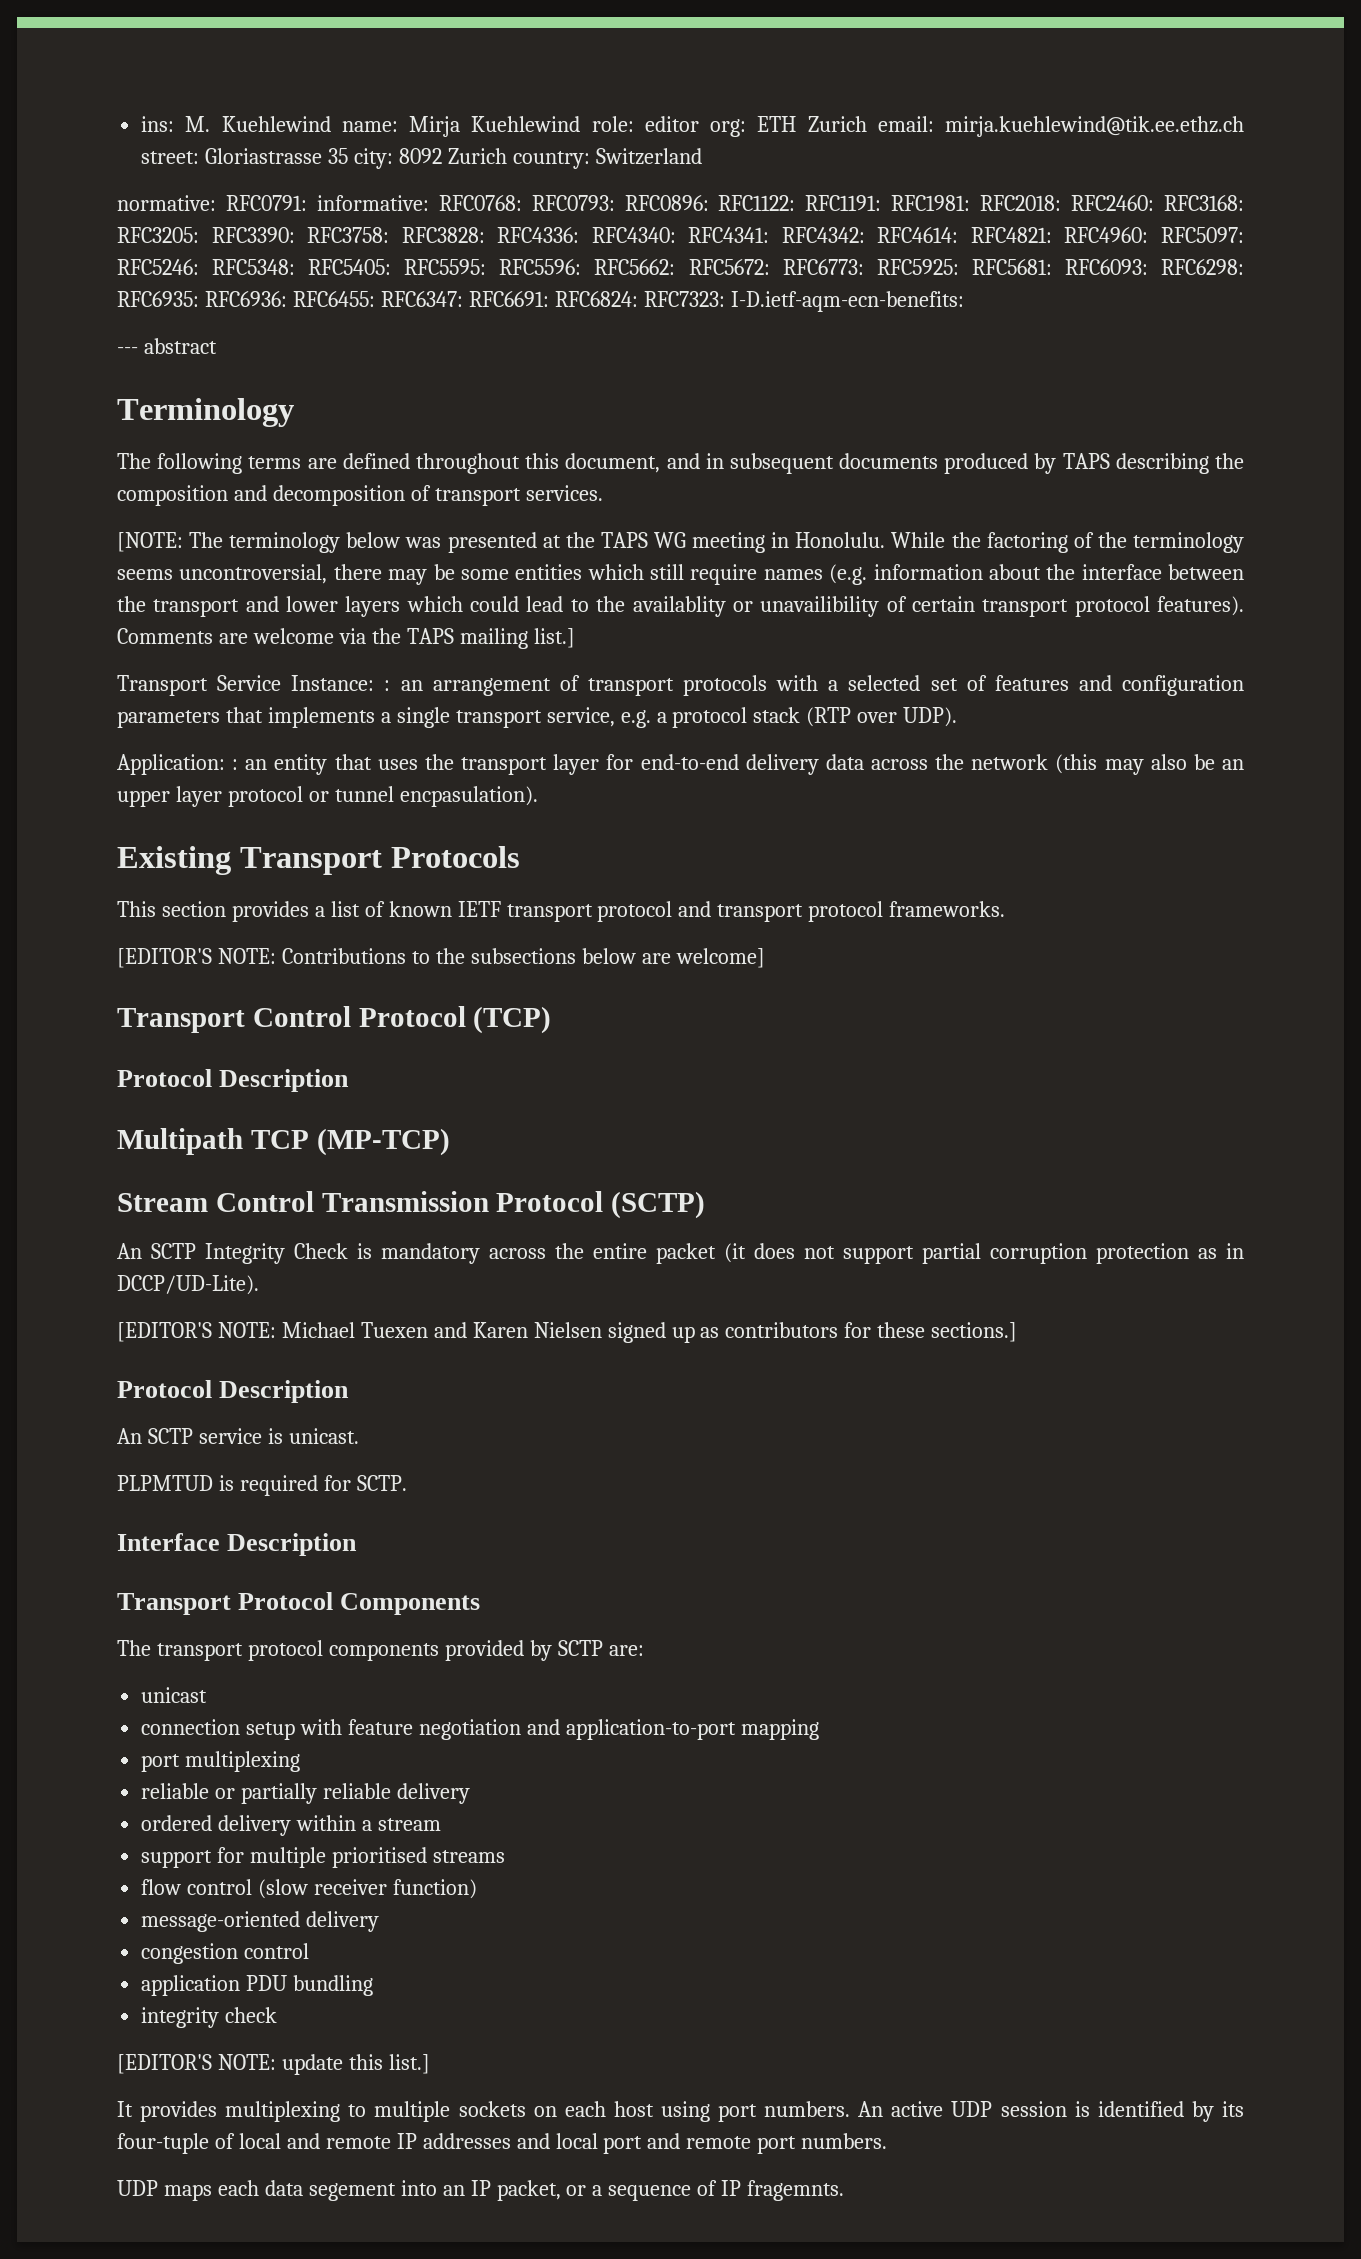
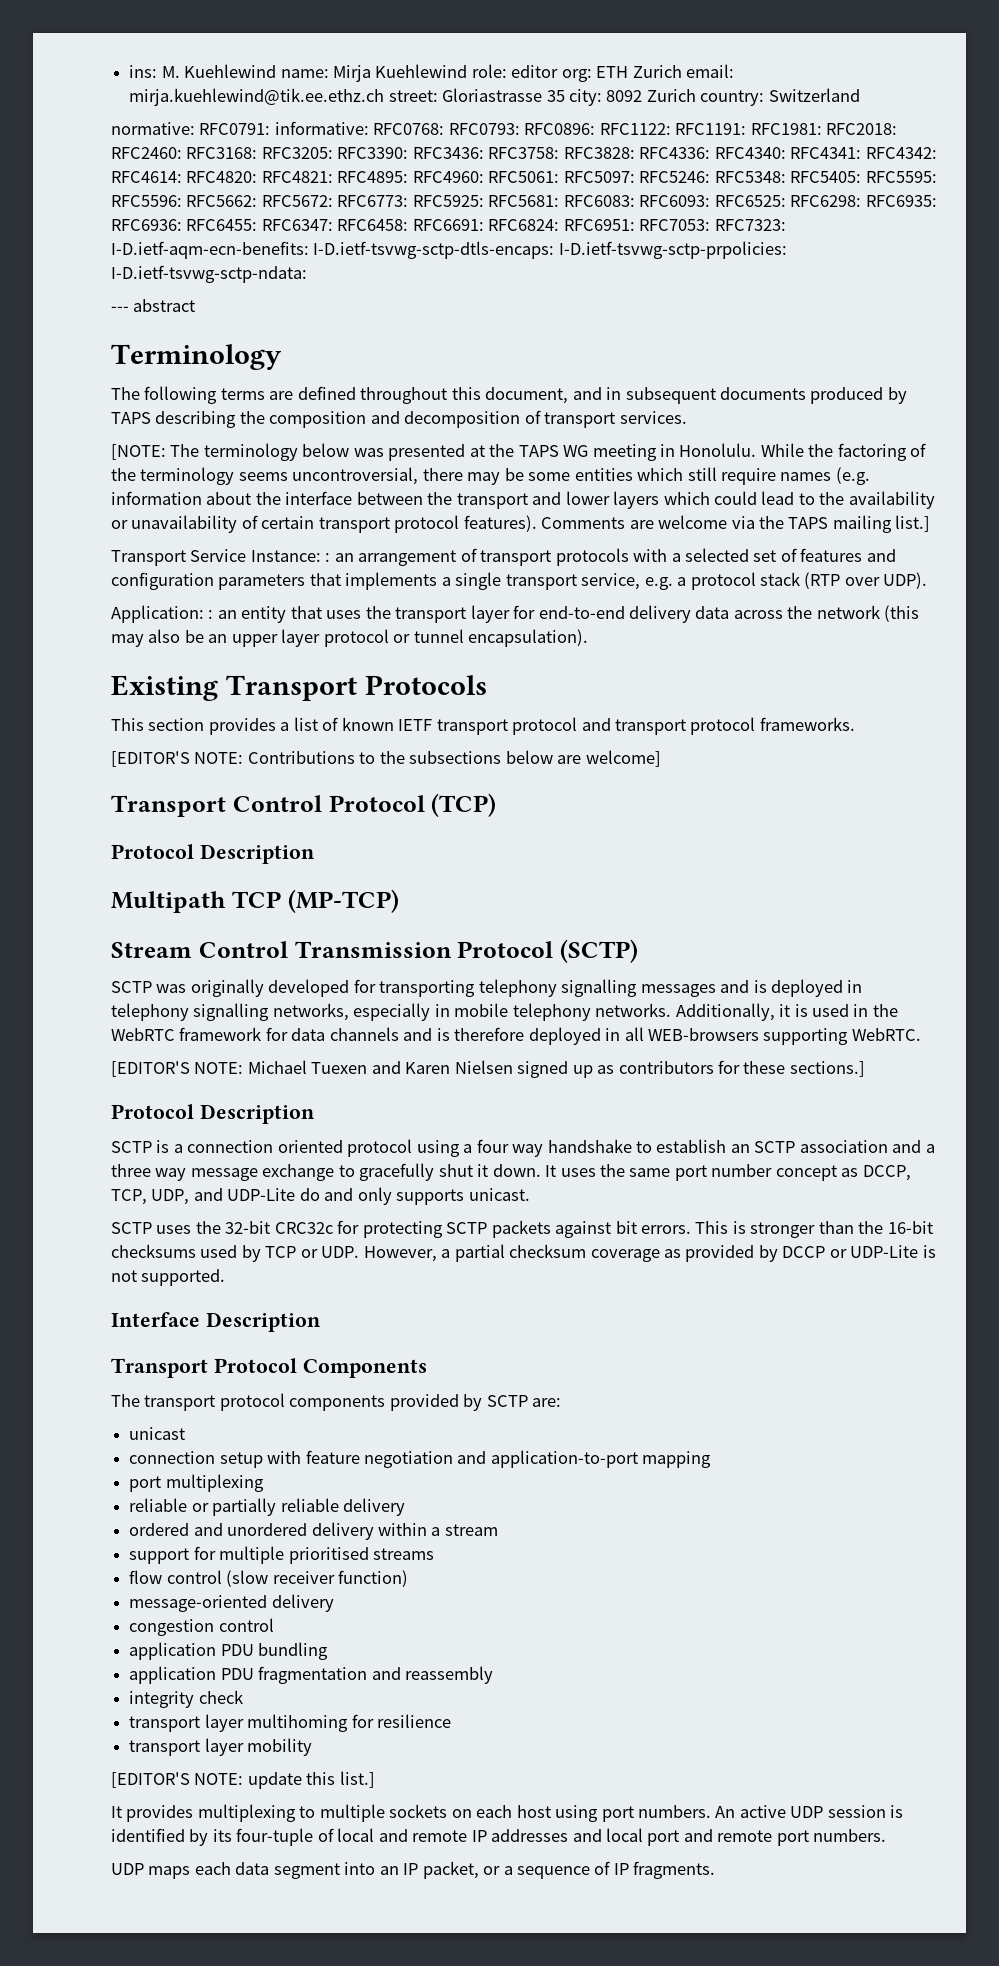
- normative: RFC0791: informative: RFC0768: RFC0793: RFC0896: RFC1122: RFC1191: RFC1981: RFC2018: RFC2460: RFC3168: RFC3205: RFC3390: RFC3758: RFC3828: RFC4336: RFC4340: RFC4341: RFC4342: RFC4614: RFC4821: RFC4960: RFC5097: RFC5246: RFC5348: RFC5405: RFC5595: RFC5596: RFC5662: RFC5672: RFC6773: RFC5925: RFC5681: RFC6093: RFC6298: RFC6935: RFC6936: RFC6455: RFC6347: RFC6691: RFC6824: RFC7323: I-D.ietf-aqm-ecn-benefits:
+ normative: RFC0791: informative: RFC0768: RFC0793: RFC0896: RFC1122: RFC1191: RFC1981: RFC2018: RFC2460: RFC3168: RFC3205: RFC3390: RFC3436: RFC3758: RFC3828: RFC4336: RFC4340: RFC4341: RFC4342: RFC4614: RFC4820: RFC4821: RFC4895: RFC4960: RFC5061: RFC5097: RFC5246: RFC5348: RFC5405: RFC5595: RFC5596: RFC5662: RFC5672: RFC6773: RFC5925: RFC5681: RFC6083: RFC6093: RFC6525: RFC6298: RFC6935: RFC6936: RFC6455: RFC6347: RFC6458: RFC6691: RFC6824: RFC6951: RFC7053: RFC7323: I-D.ietf-aqm-ecn-benefits: I-D.ietf-tsvwg-sctp-dtls-encaps: I-D.ietf-tsvwg-sctp-prpolicies: I-D.ietf-tsvwg-sctp-ndata:
- While the factoring of the terminology seems uncontroversial, there may be some entities which still require names (e.g. information about the interface between the transport and lower layers which could lead to the availablity or unavailibility of certain transport protocol features).
+ While the factoring of the terminology seems uncontroversial, there may be some entities which still require names (e.g. information about the interface between the transport and lower layers which could lead to the availability or unavailability of certain transport protocol features).
- Application: : an entity that uses the transport layer for end-to-end delivery data across the network (this may also be an upper layer protocol or tunnel encpasulation).
+ Application: : an entity that uses the transport layer for end-to-end delivery data across the network (this may also be an upper layer protocol or tunnel encapsulation).
- An SCTP Integrity Check is mandatory across the entire packet (it does not support partial corruption protection as in DCCP/UD-Lite).
+ SCTP was originally developed for transporting telephony signalling messages and is deployed in telephony signalling networks, especially in mobile telephony networks. Additionally, it is used in the WebRTC framework for data channels and is therefore deployed in all WEB-browsers supporting WebRTC.
- An SCTP service is unicast.
- PLPMTUD is required for SCTP.
+ SCTP is a connection oriented protocol using a four way handshake to establish an SCTP association and a three way message exchange to gracefully shut it down. It uses the same port number concept as DCCP, TCP, UDP, and UDP-Lite do and only supports unicast.
+ SCTP uses the 32-bit CRC32c for protecting SCTP packets against bit errors. This is stronger than the 16-bit checksums used by TCP or UDP. However, a partial checksum coverage as provided by DCCP or UDP-Lite is not supported.
- ordered delivery within a stream
+ ordered and unordered delivery within a stream
+ application PDU fragmentation and reassembly
  integrity check
+ transport layer multihoming for resilience
+ transport layer mobility
- UDP maps each data segement into an IP packet, or a sequence of IP fragemnts.
+ UDP maps each data segment into an IP packet, or a sequence of IP fragments.

